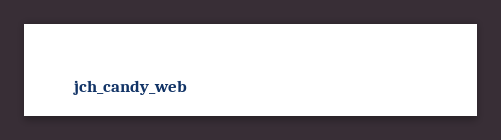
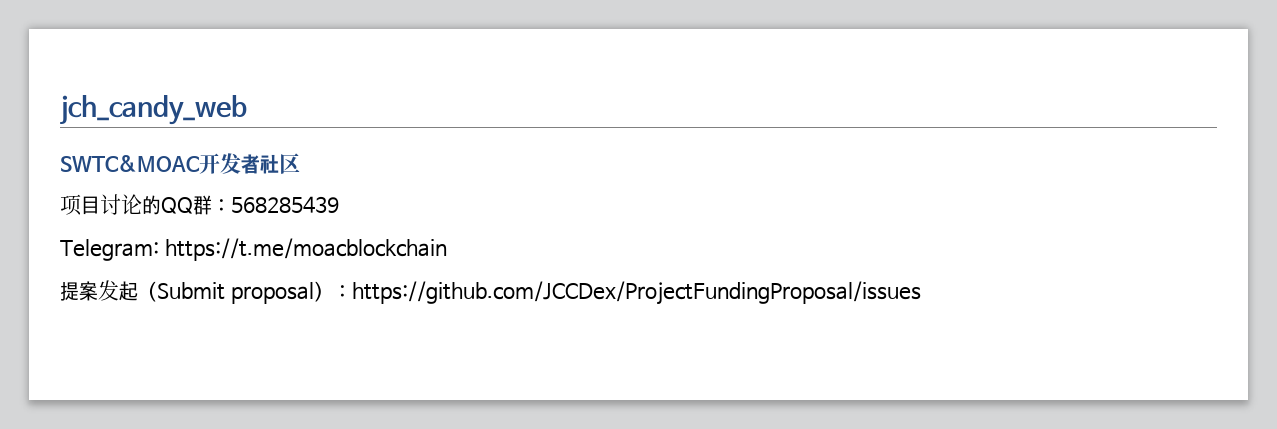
+ SWTC&MOAC开发者社区
+ 项目讨论的QQ群：568285439
+ Telegram: https://t.me/moacblockchain
+ 提案发起（Submit proposal）：https://github.com/JCCDex/ProjectFundingProposal/issues

